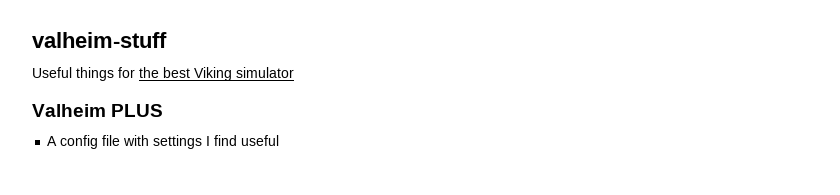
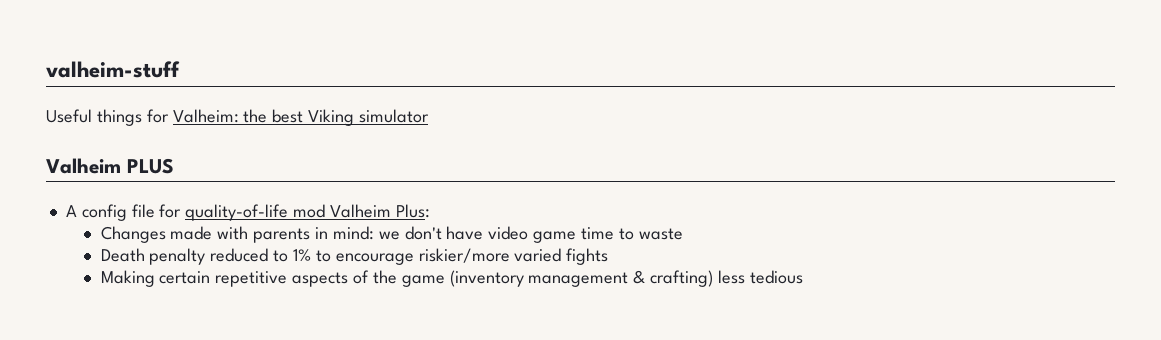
- Useful things for the best Viking simulator
+ Useful things for Valheim: the best Viking simulator
- A config file with settings I find useful
+ A config file for quality-of-life mod Valheim Plus:
+ Changes made with parents in mind: we don't have video game time to waste
+ Death penalty reduced to 1% to encourage riskier/more varied fights
+ Making certain repetitive aspects of the game (inventory management & crafting) less tedious

